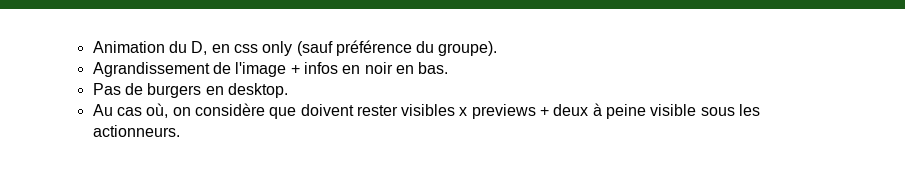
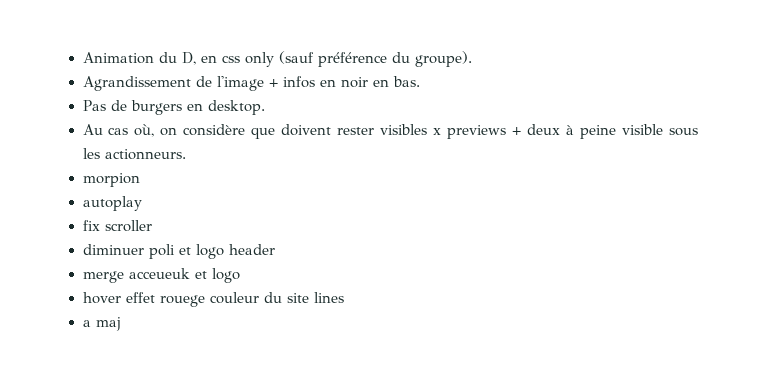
+ morpion
+ autoplay
+ fix scroller
+ diminuer poli et logo header
+ merge acceueuk et logo
+ hover effet rouege couleur du site lines
+ a maj

